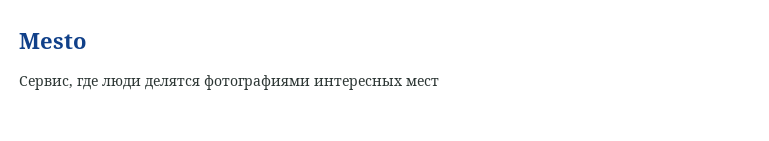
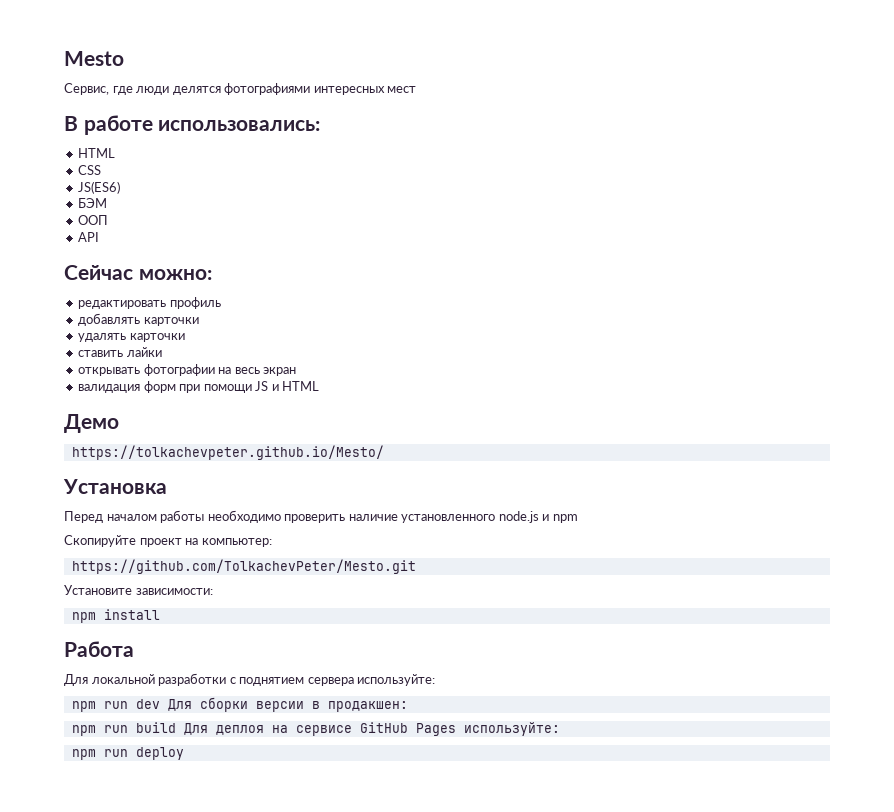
+ В работе использовались:
+ HTML
+ CSS
+ JS(ES6)
+ БЭМ
+ ООП
+ API
+ Сейчас можно:
+ редактировать профиль
+ добавлять карточки
+ удалять карточки
+ ставить лайки
+ открывать фотографии на весь экран
+ валидация форм при помощи JS и HTML
+ Демо
+ https://tolkachevpeter.github.io/Mesto/
+ Установка
+ Перед началом работы необходимо проверить наличие установленного node.js и npm
+ Скопируйте проект на компьютер:
+ https://github.com/TolkachevPeter/Mesto.git
+ Установите зависимости:
+ npm install
+ Работа
+ Для локальной разработки с поднятием сервера используйте:
+ npm run dev Для сборки версии в продакшен:
+ npm run build Для деплоя на сервисе GitHub Pages используйте:
+ npm run deploy

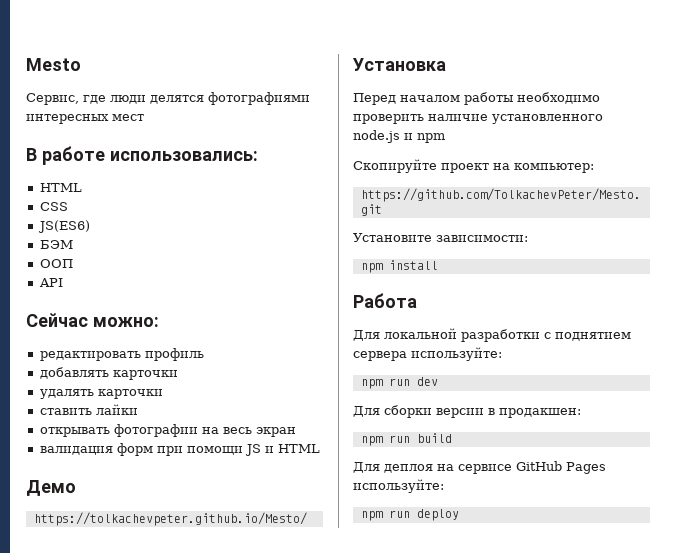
- npm run dev Для сборки версии в продакшен:
+ npm run dev
+ Для сборки версии в продакшен:
- npm run build Для деплоя на сервисе GitHub Pages используйте:
+ npm run build
+ Для деплоя на сервисе GitHub Pages используйте:

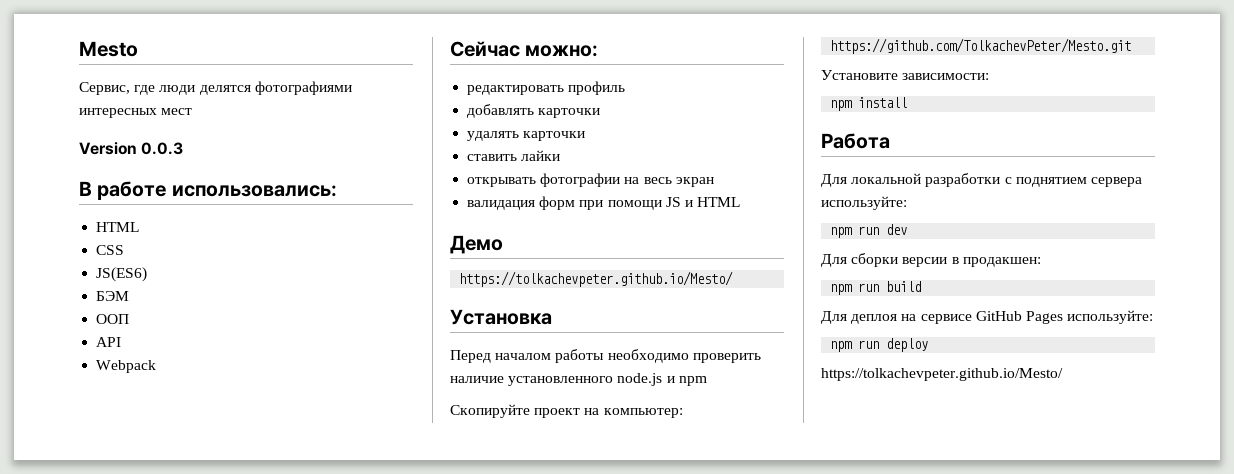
+ Version 0.0.3
+ Webpack
  npm run deploy
+ https://tolkachevpeter.github.io/Mesto/

